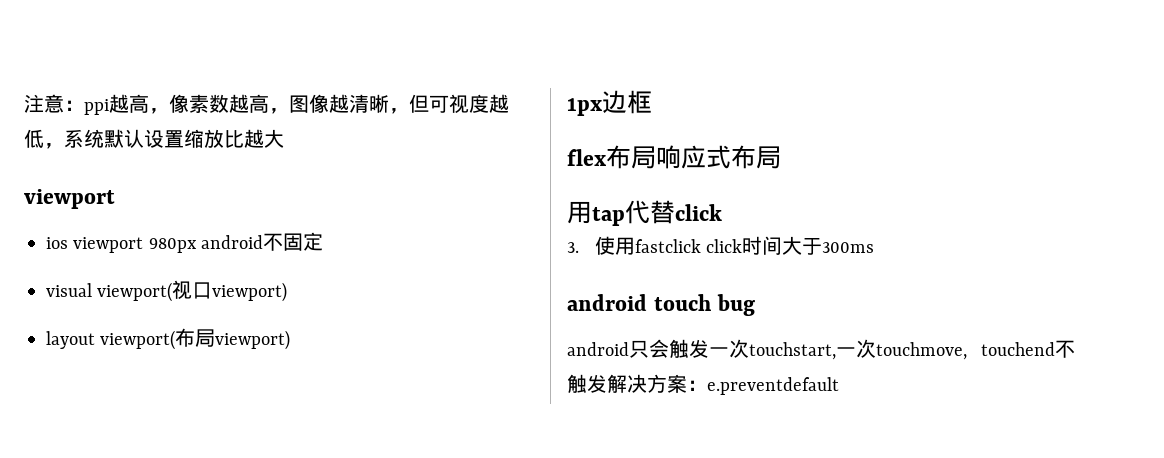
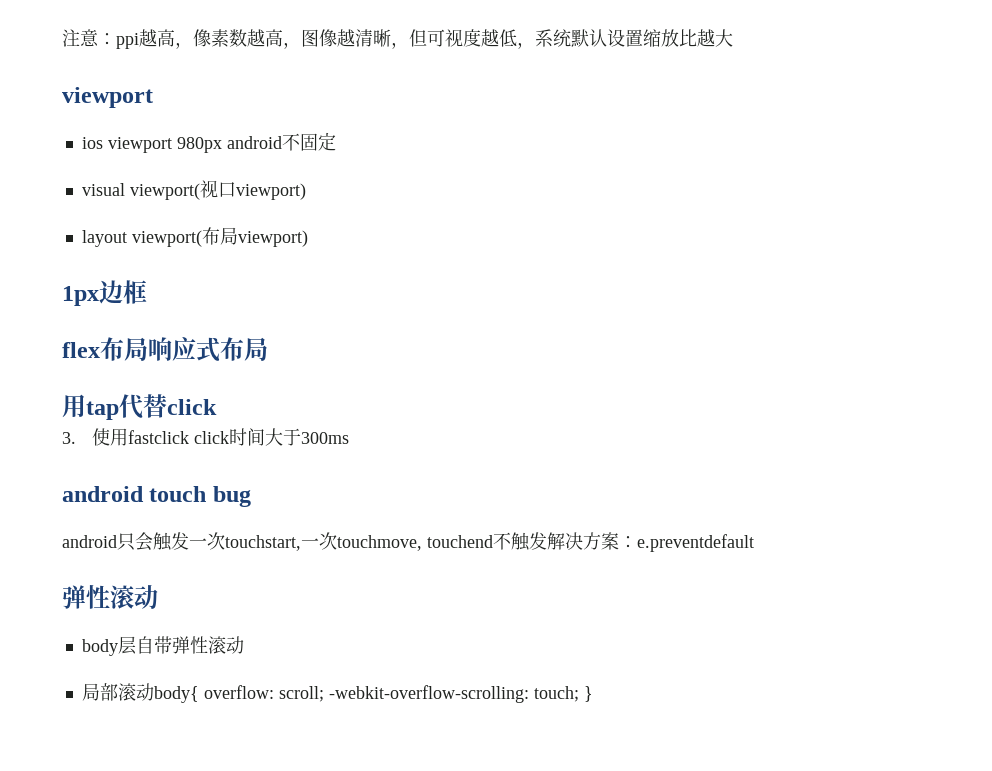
  android只会触发一次touchstart,一次touchmove, touchend不触发解决方案：e.preventdefault
+ 弹性滚动
+ body层自带弹性滚动
+ 局部滚动body{ overflow: scroll; -webkit-overflow-scrolling: touch; }

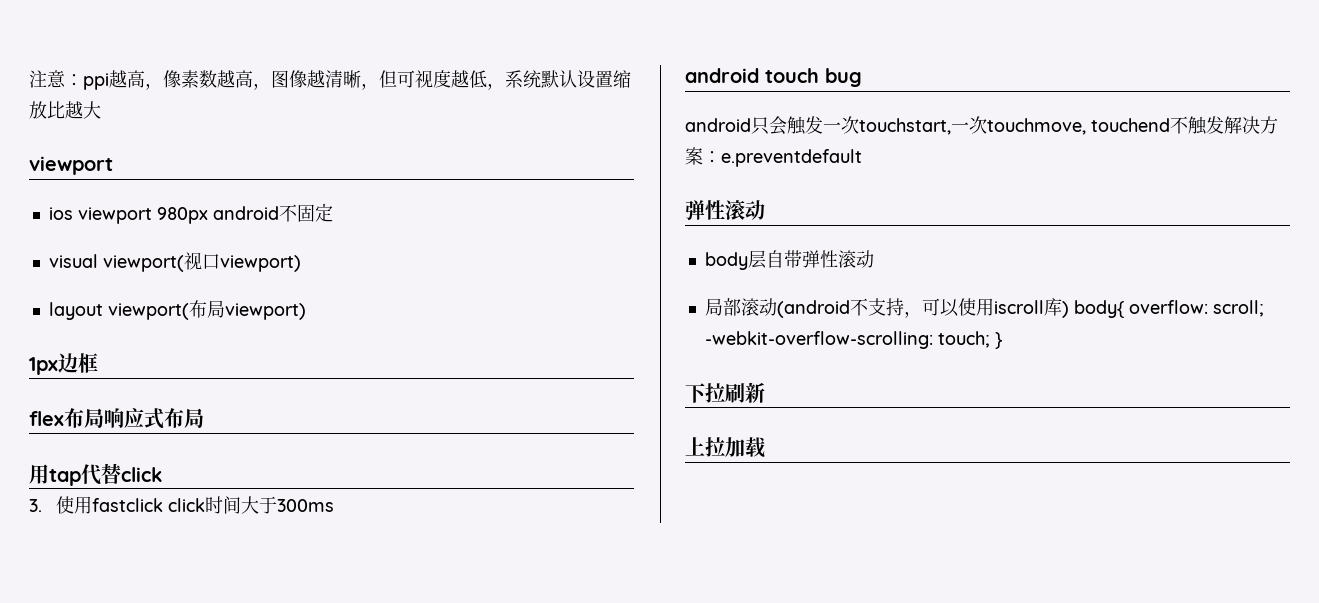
- 局部滚动body{ overflow: scroll; -webkit-overflow-scrolling: touch; }
+ 局部滚动(android不支持，可以使用iscroll库) body{ overflow: scroll; -webkit-overflow-scrolling: touch; }
+ 下拉刷新
+ 上拉加载

